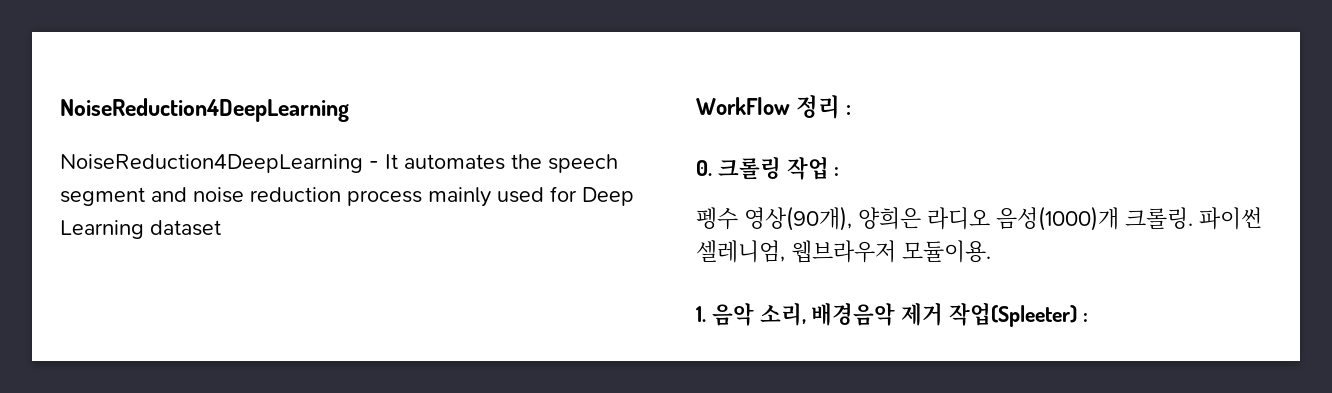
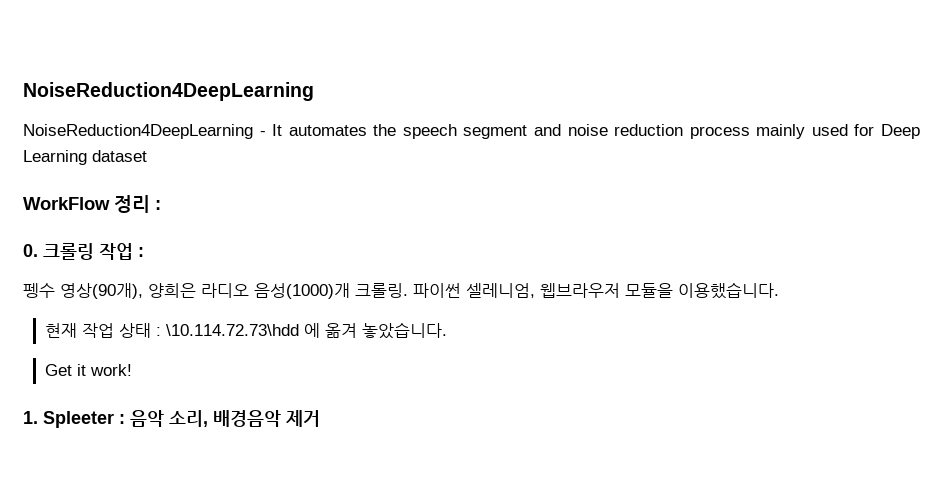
- 파이썬 셀레니엄, 웹브라우저 모듈이용.
+ 파이썬 셀레니엄, 웹브라우저 모듈을 이용했습니다.
+ 현재 작업 상태 : \10.114.72.73\hdd 에 옮겨 놓았습니다.
+ Get it work!
- 1. 음악 소리, 배경음악 제거 작업(Spleeter) :
+ 1. Spleeter : 음악 소리, 배경음악 제거

